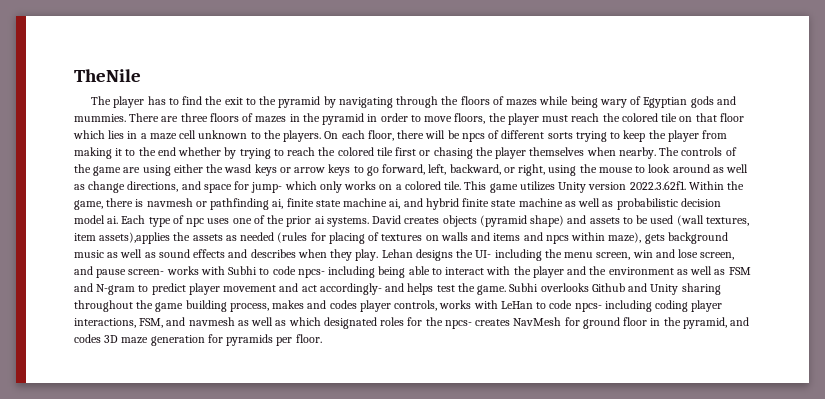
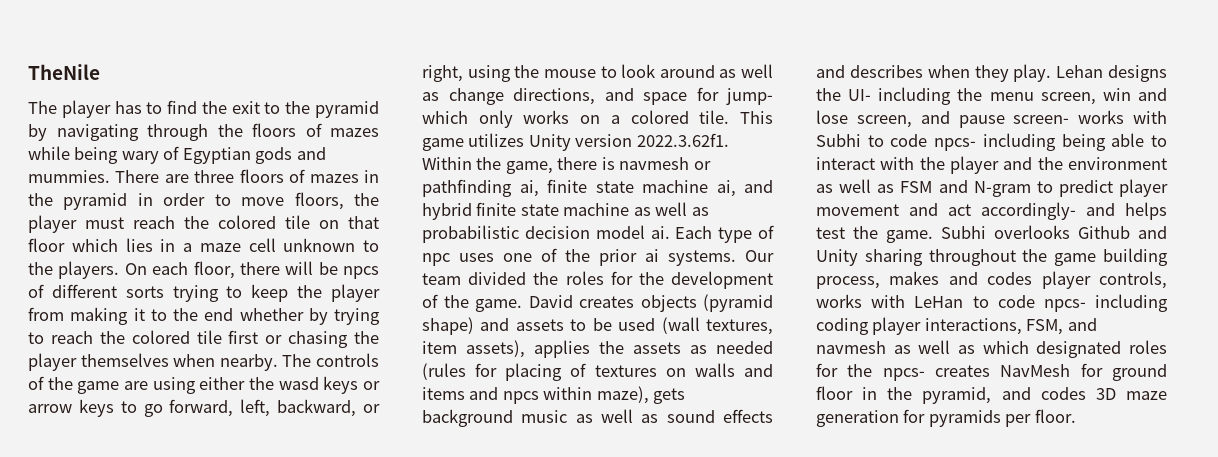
+ Our team divided the roles for the development of the game.
- David creates objects (pyramid shape) and assets to be used (wall textures, item assets),applies the assets as needed (rules for placing of textures on walls and items and npcs within maze), gets background music as well as sound effects and describes when they play.
+ David creates objects (pyramid shape) and assets to be used (wall textures, item assets), applies the assets as needed (rules for placing of textures on walls and items and npcs within maze), gets background music as well as sound effects and describes when they play.

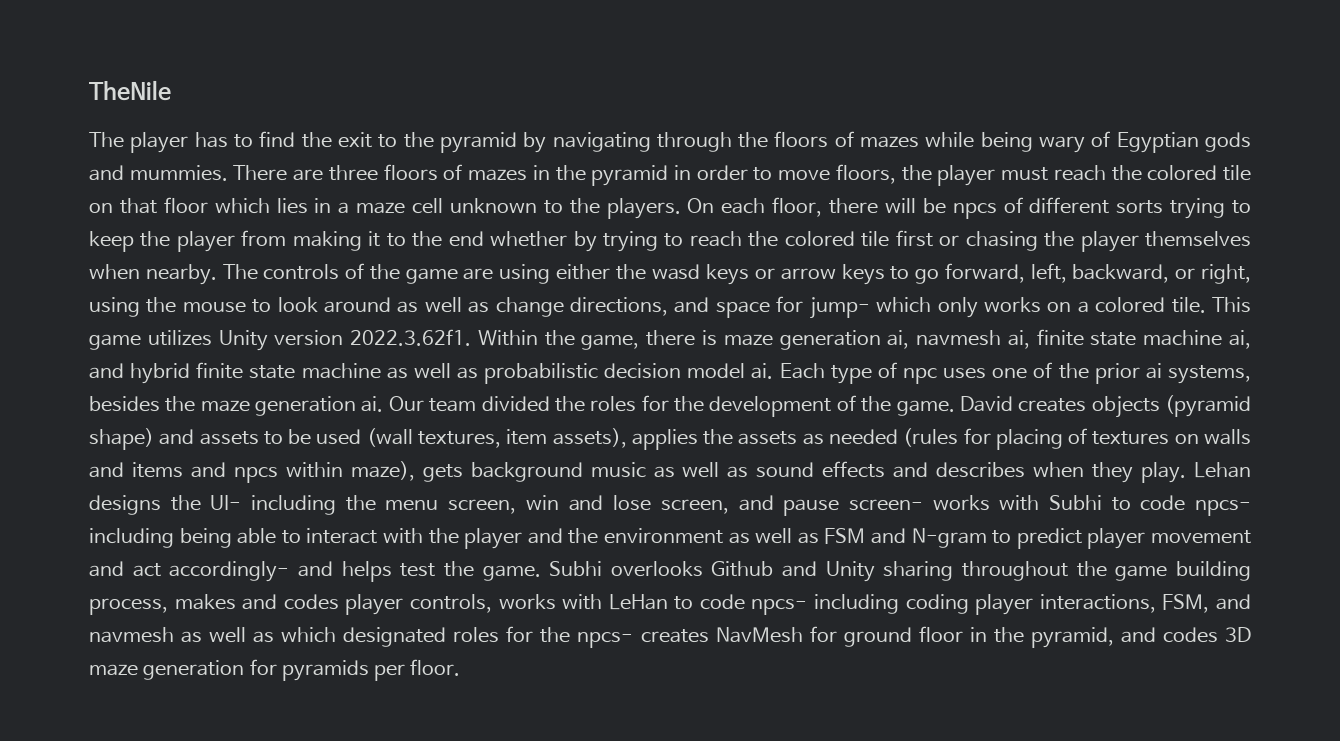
- This game utilizes Unity version 2022.3.62f1. Within the game, there is navmesh or pathfinding ai, finite state machine ai, and hybrid finite state machine as well as probabilistic decision model ai.
+ This game utilizes Unity version 2022.3.62f1. Within the game, there is maze generation ai, navmesh ai, finite state machine ai, and hybrid finite state machine as well as probabilistic decision model ai.
- Each type of npc uses one of the prior ai systems.
+ Each type of npc uses one of the prior ai systems, besides the maze generation ai.

